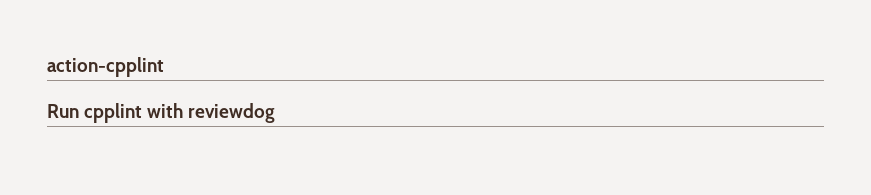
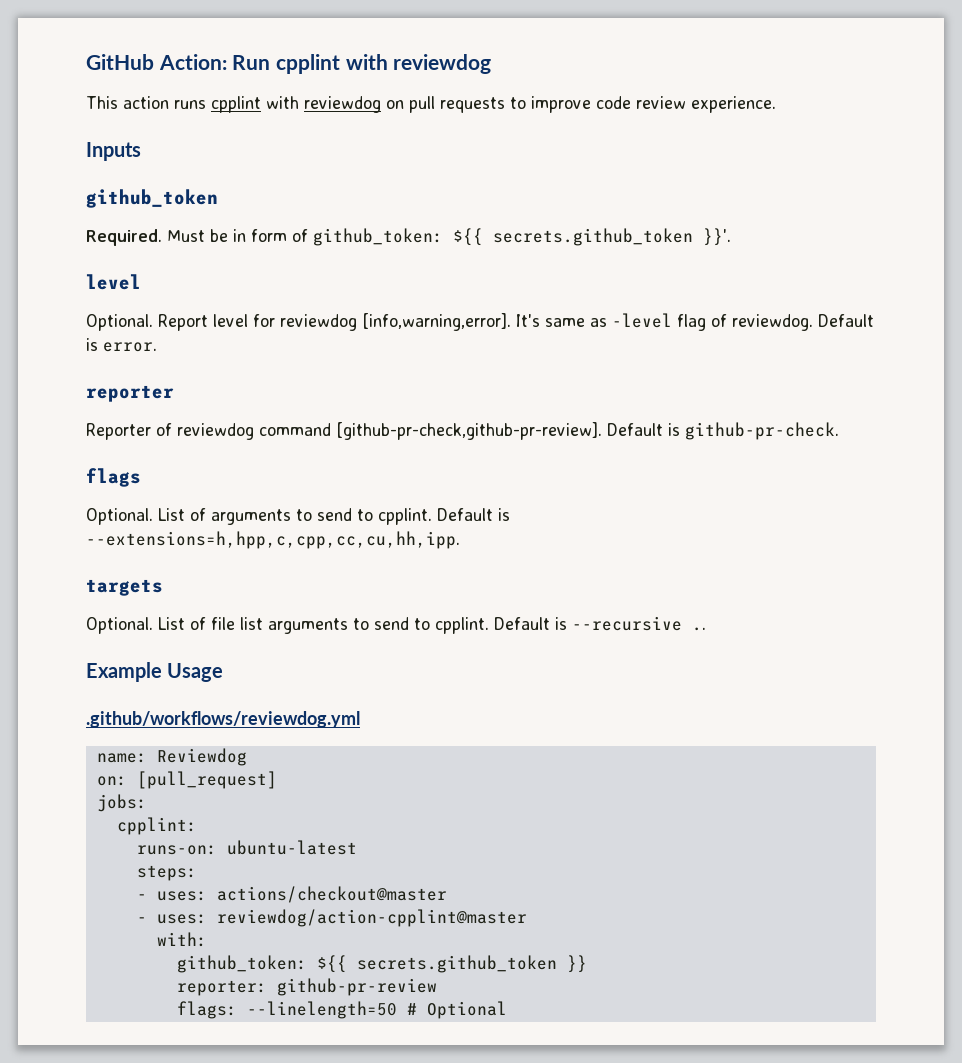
- action-cpplint
- Run cpplint with reviewdog
+ GitHub Action: Run cpplint with reviewdog
+ This action runs cpplint with reviewdog on pull requests to improve code review experience.
+ Inputs
+ github_token
+ Required. Must be in form of github_token: ${{ secrets.github_token }}'.
+ level
+ Optional. Report level for reviewdog [info,warning,error]. It's same as -level flag of reviewdog. Default is error.
+ reporter
+ Reporter of reviewdog command [github-pr-check,github-pr-review]. Default is github-pr-check.
+ flags
+ Optional. List of arguments to send to cpplint. Default is --extensions=h,hpp,c,cpp,cc,cu,hh,ipp.
+ targets
+ Optional. List of file list arguments to send to cpplint. Default is --recursive ..
+ Example Usage
+ .github/workflows/reviewdog.yml
+ name: Reviewdog
+ on: [pull_request]
+ jobs:
+ cpplint:
+ runs-on: ubuntu-latest
+ steps:
+ - uses: actions/checkout@master
+ - uses: reviewdog/action-cpplint@master
+ with:
+ github_token: ${{ secrets.github_token }}
+ reporter: github-pr-review
+ flags: --linelength=50 # Optional

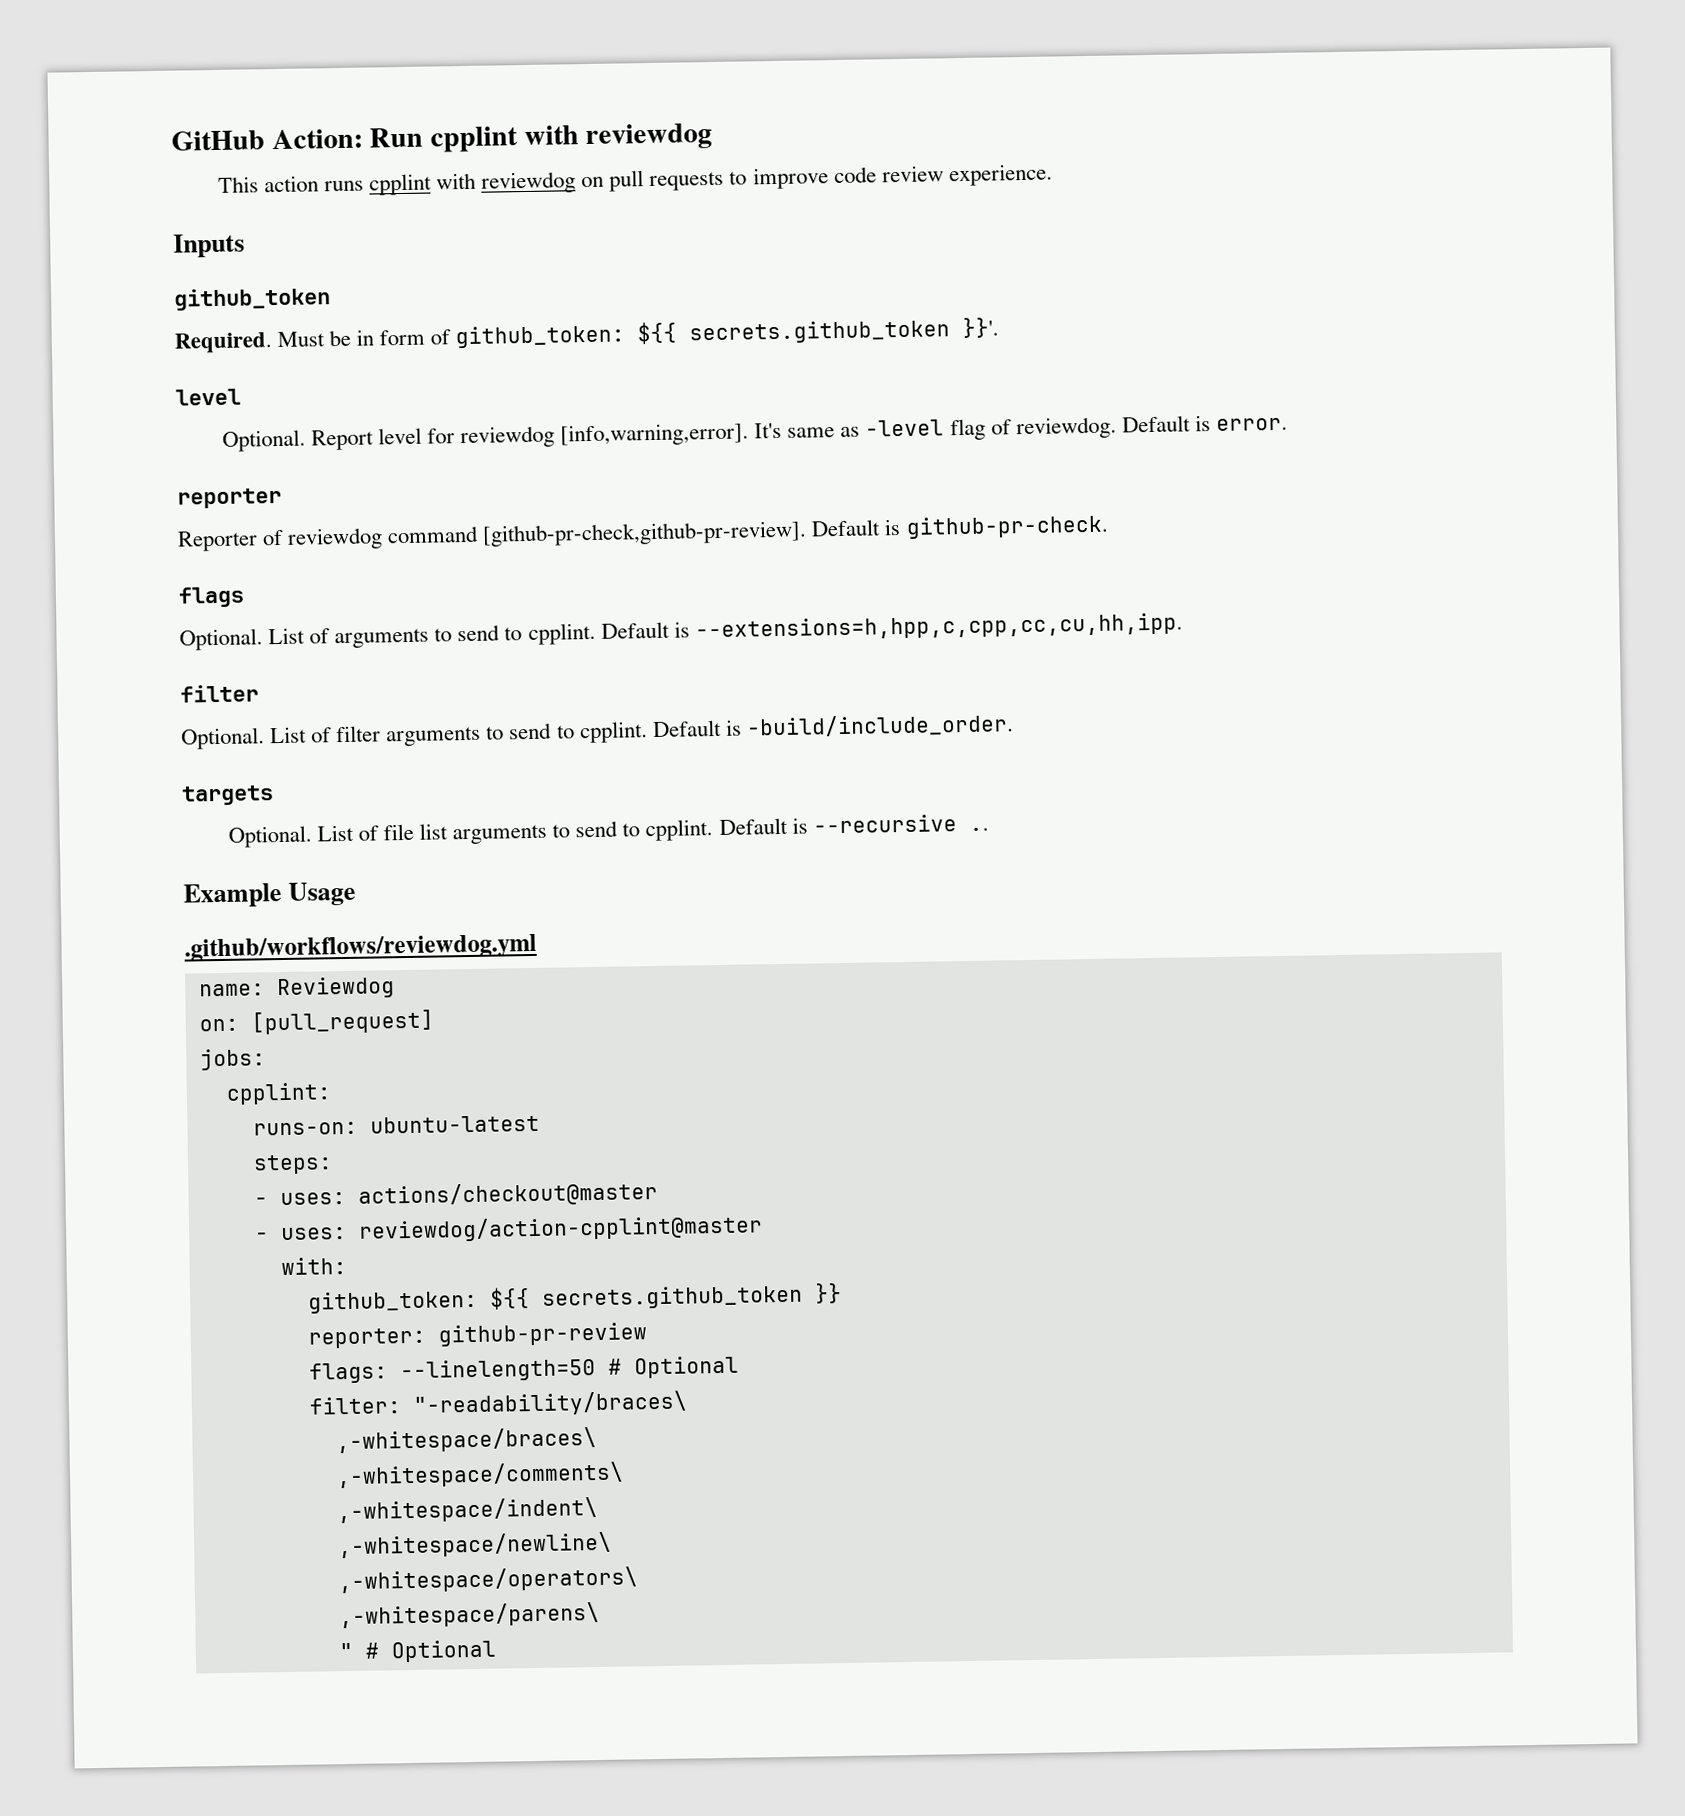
  Default is --extensions=h,hpp,c,cpp,cc,cu,hh,ipp.
+ filter
+ Optional. List of filter arguments to send to cpplint. Default is -build/include_order.
+ filter: "-readability/braces\
+ ,-whitespace/braces\
+ ,-whitespace/comments\
+ ,-whitespace/indent\
+ ,-whitespace/newline\
+ ,-whitespace/operators\
+ ,-whitespace/parens\
+ " # Optional

